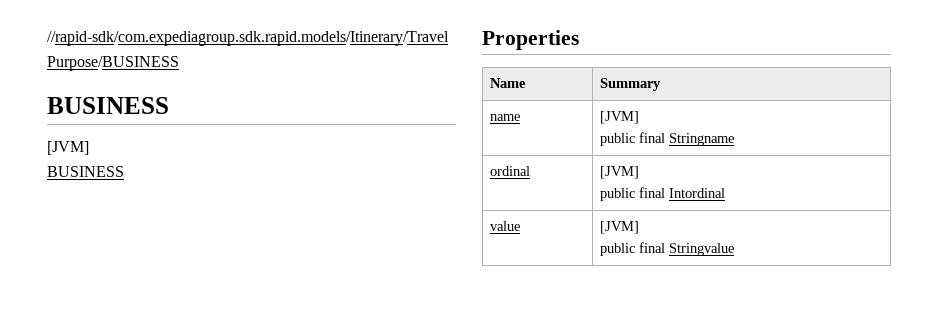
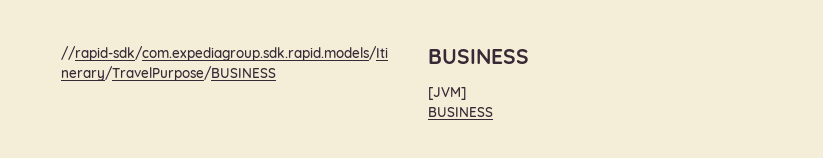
- Properties
- Name | Summary
- name | [JVM]
- public final Stringname
- ordinal | [JVM]
- public final Intordinal
- value | [JVM]
- public final Stringvalue

